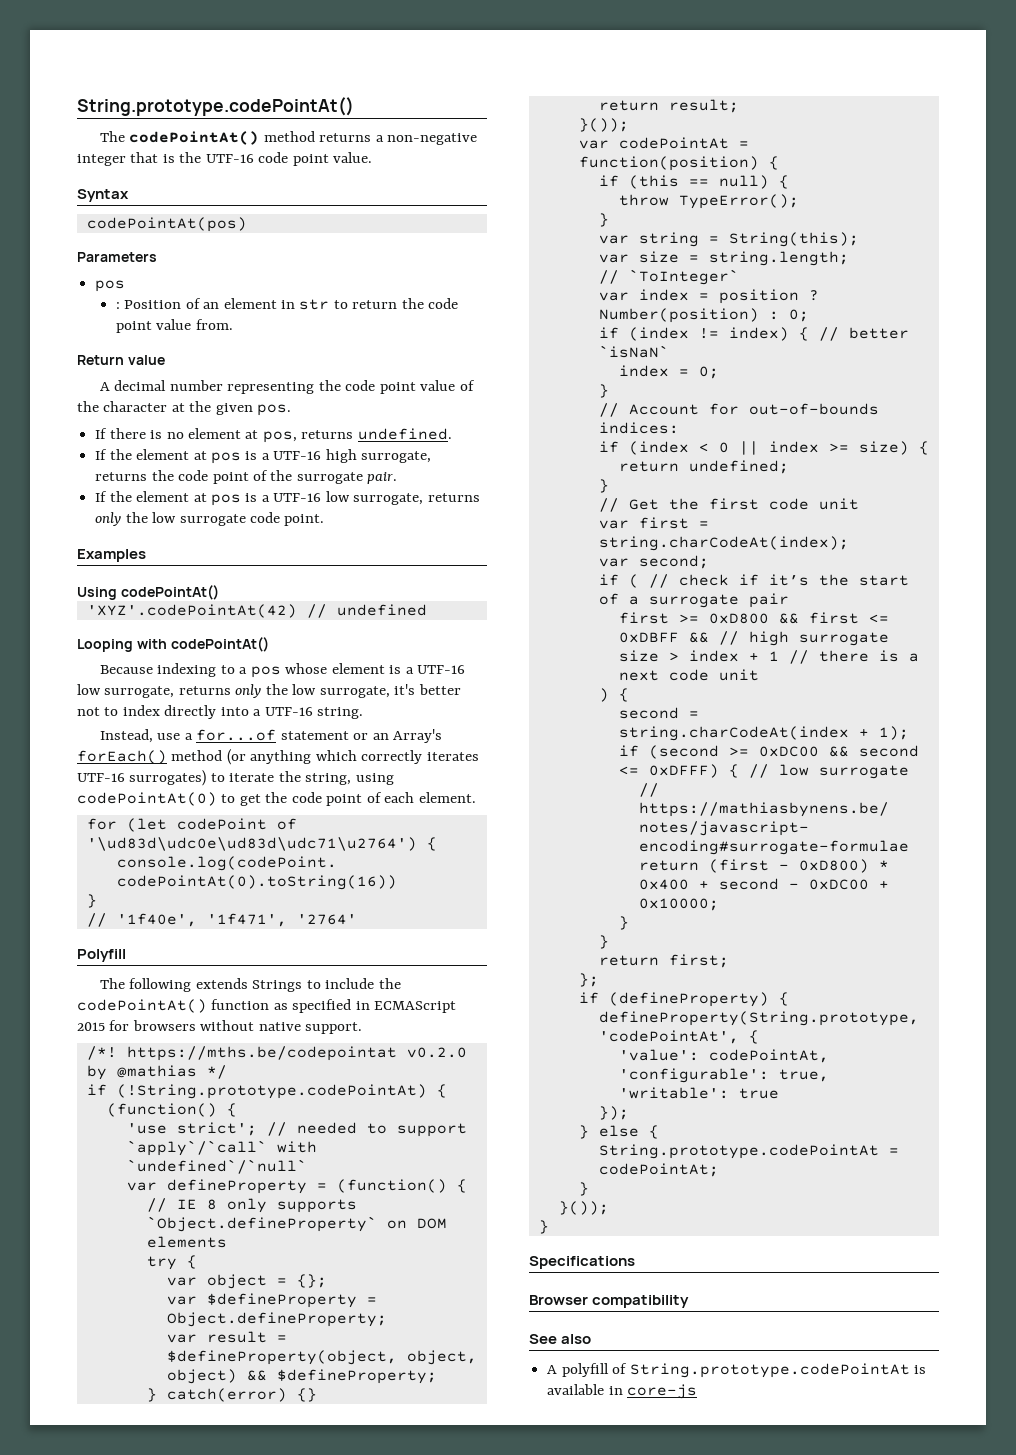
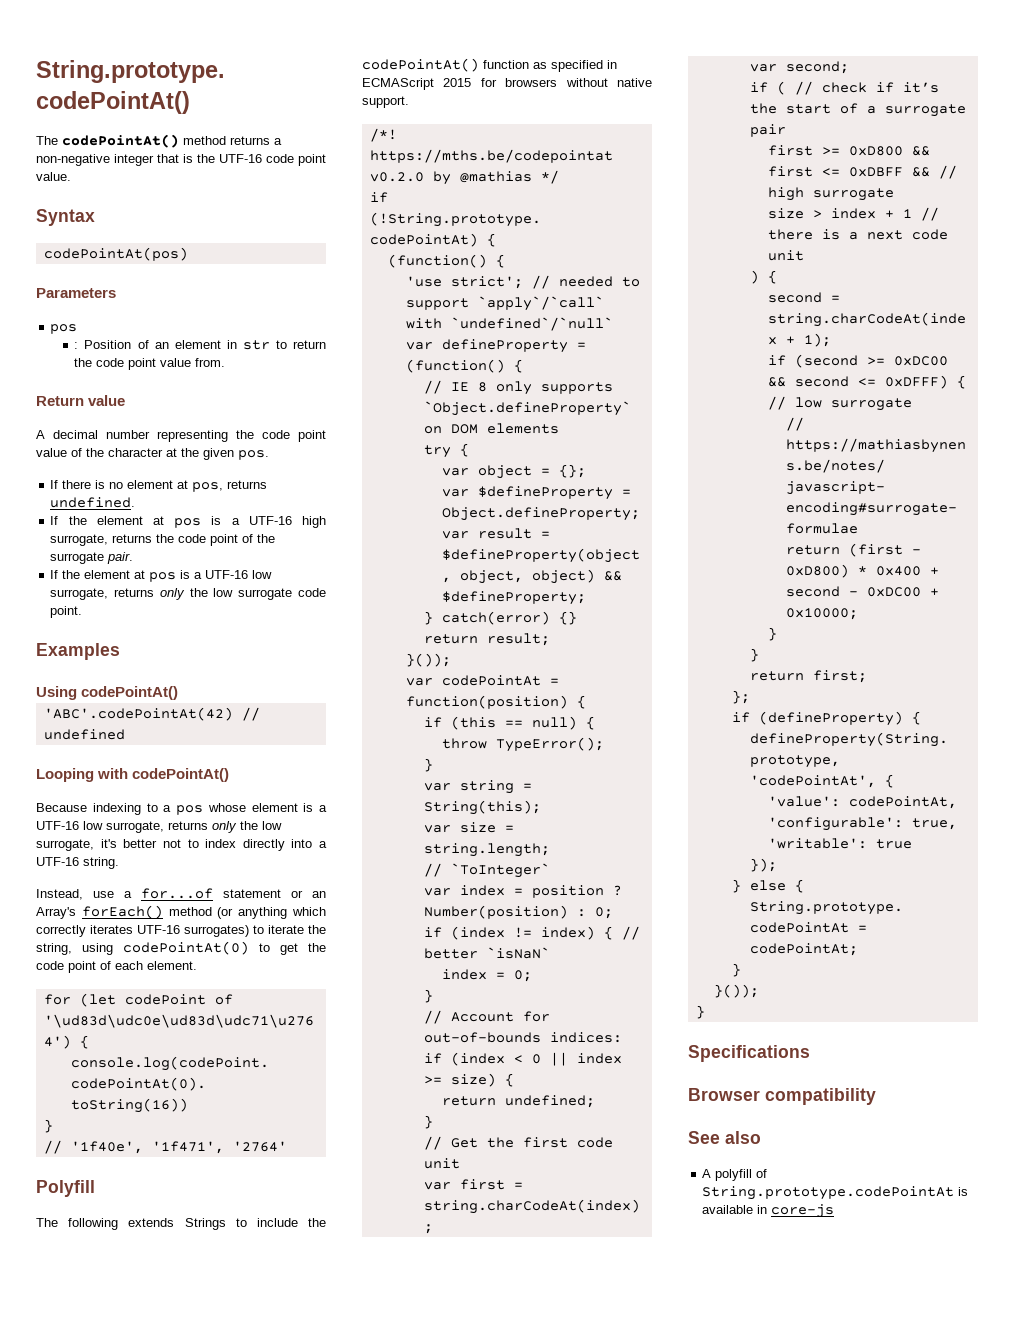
- 'XYZ'.codePointAt(42) // undefined
+ 'ABC'.codePointAt(42) // undefined

